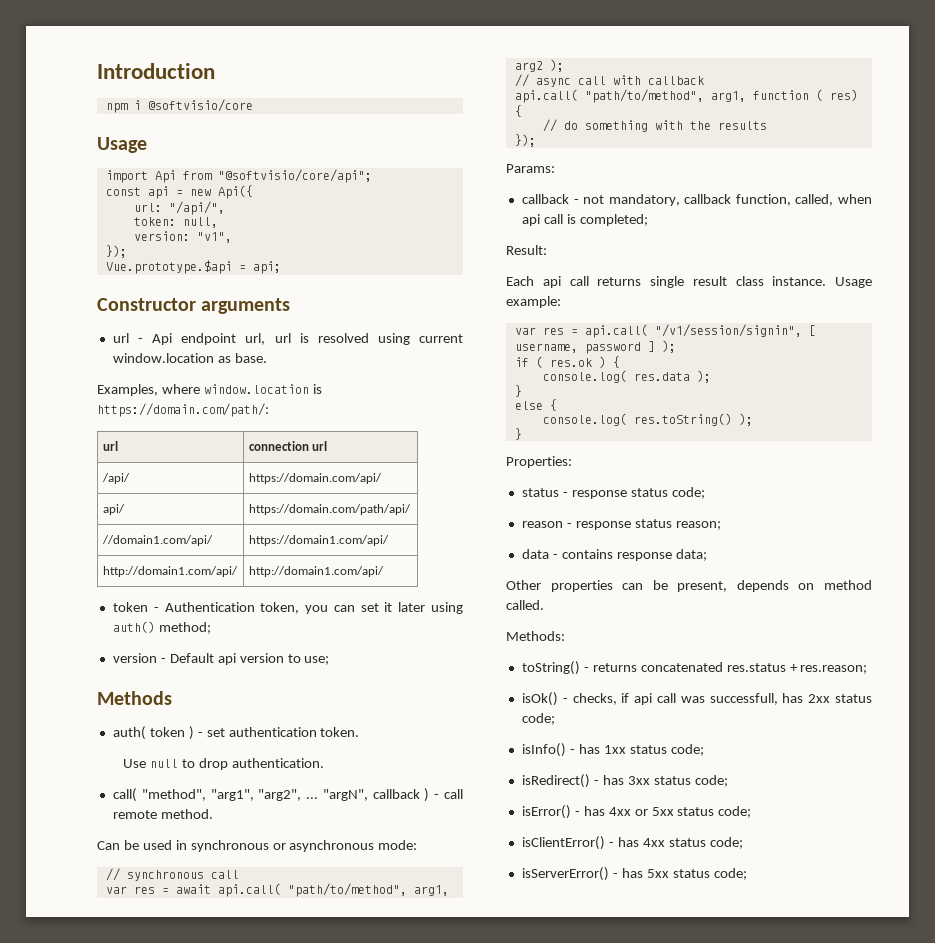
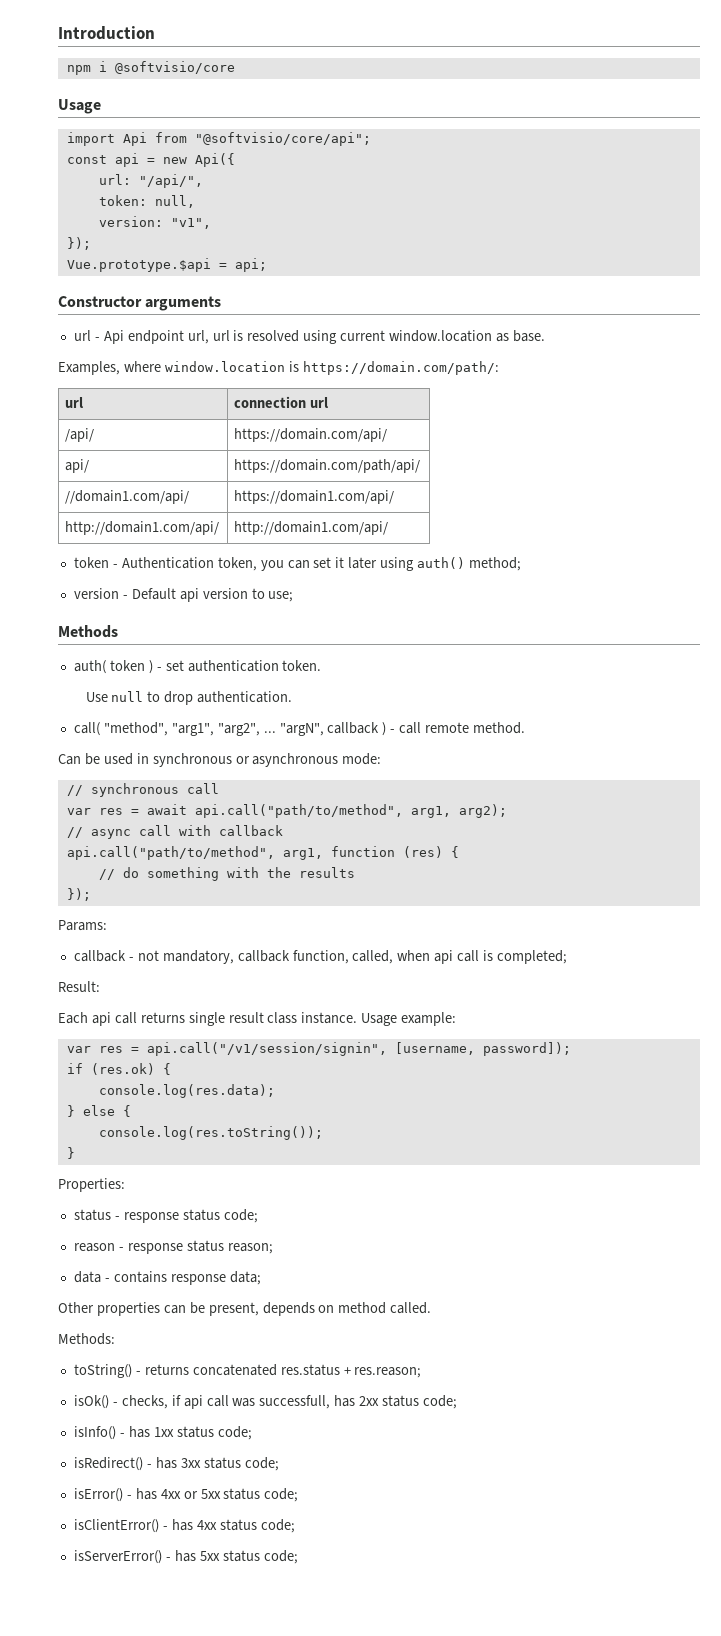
- var res = await api.call( "path/to/method", arg1, arg2 );
+ var res = await api.call("path/to/method", arg1, arg2);
- api.call( "path/to/method", arg1, function ( res) {
+ api.call("path/to/method", arg1, function (res) {
- var res = api.call( "/v1/session/signin", [ username, password ] );
- if ( res.ok ) {
- console.log( res.data );
- }
- else {
+ var res = api.call("/v1/session/signin", [username, password]);
+ if (res.ok) {
+ console.log(res.data);
+ } else {
- console.log( res.toString() );
+ console.log(res.toString());

